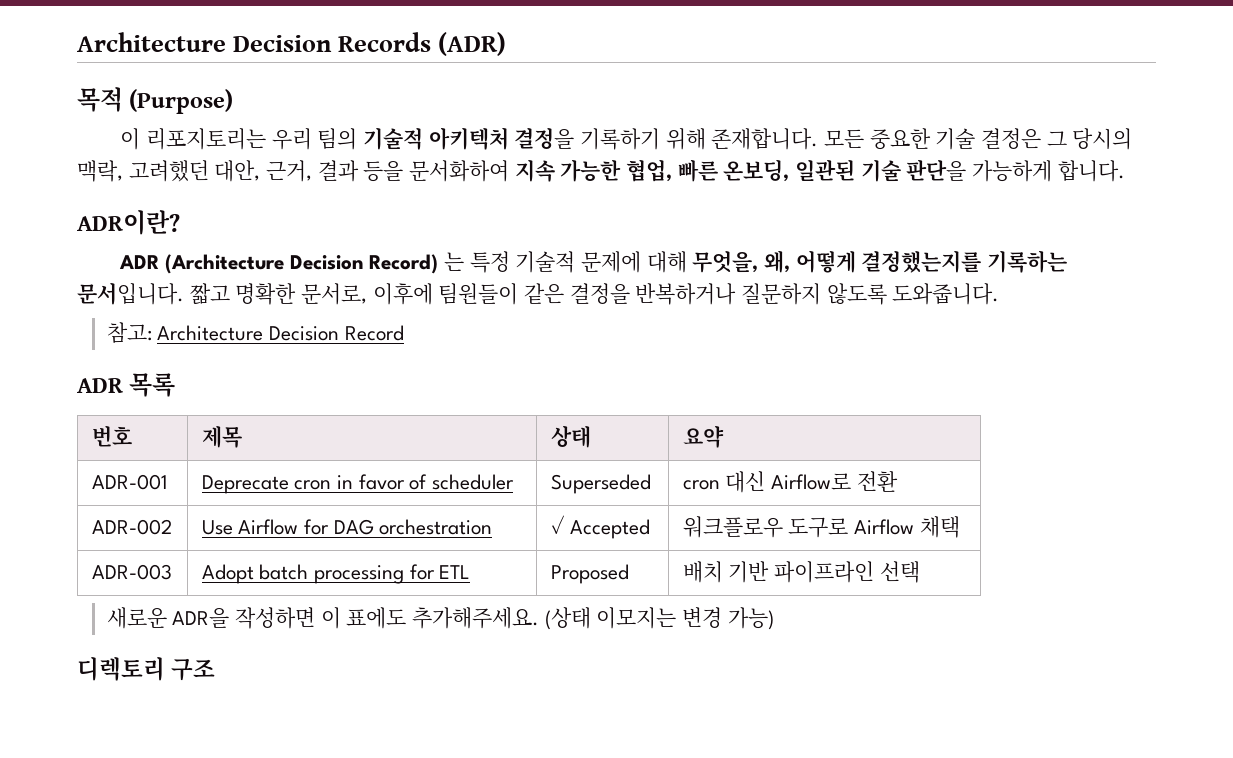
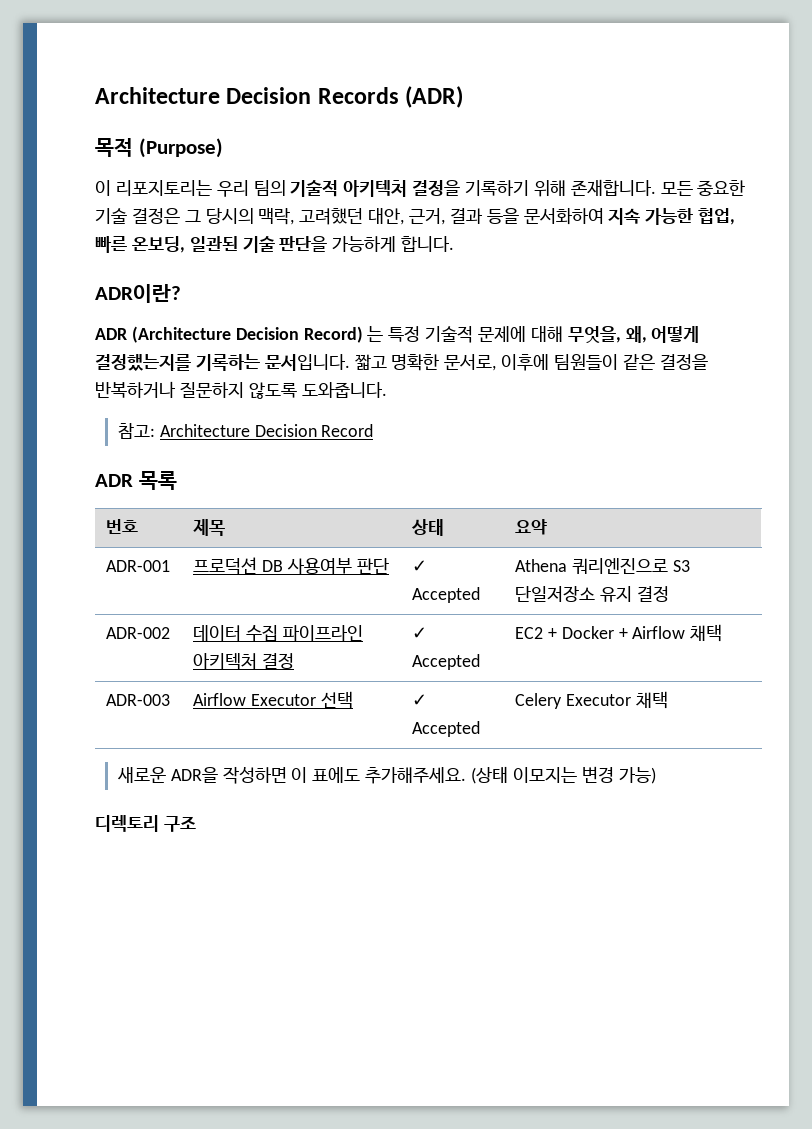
- ADR-001 | Deprecate cron in favor of scheduler | Superseded | cron 대신 Airflow로 전환
- ADR-002 | Use Airflow for DAG orchestration | ✓ Accepted | 워크플로우 도구로 Airflow 채택
- ADR-003 | Adopt batch processing for ETL | Proposed | 배치 기반 파이프라인 선택
+ ADR-001 | 프로덕션 DB 사용여부 판단 | ✓ Accepted | Athena 쿼리엔진으로 S3 단일저장소 유지 결정
+ ADR-002 | 데이터 수집 파이프라인 아키텍처 결정 | ✓ Accepted | EC2 + Docker + Airflow 채택
+ ADR-003 | Airflow Executor 선택 | ✓ Accepted | Celery Executor 채택

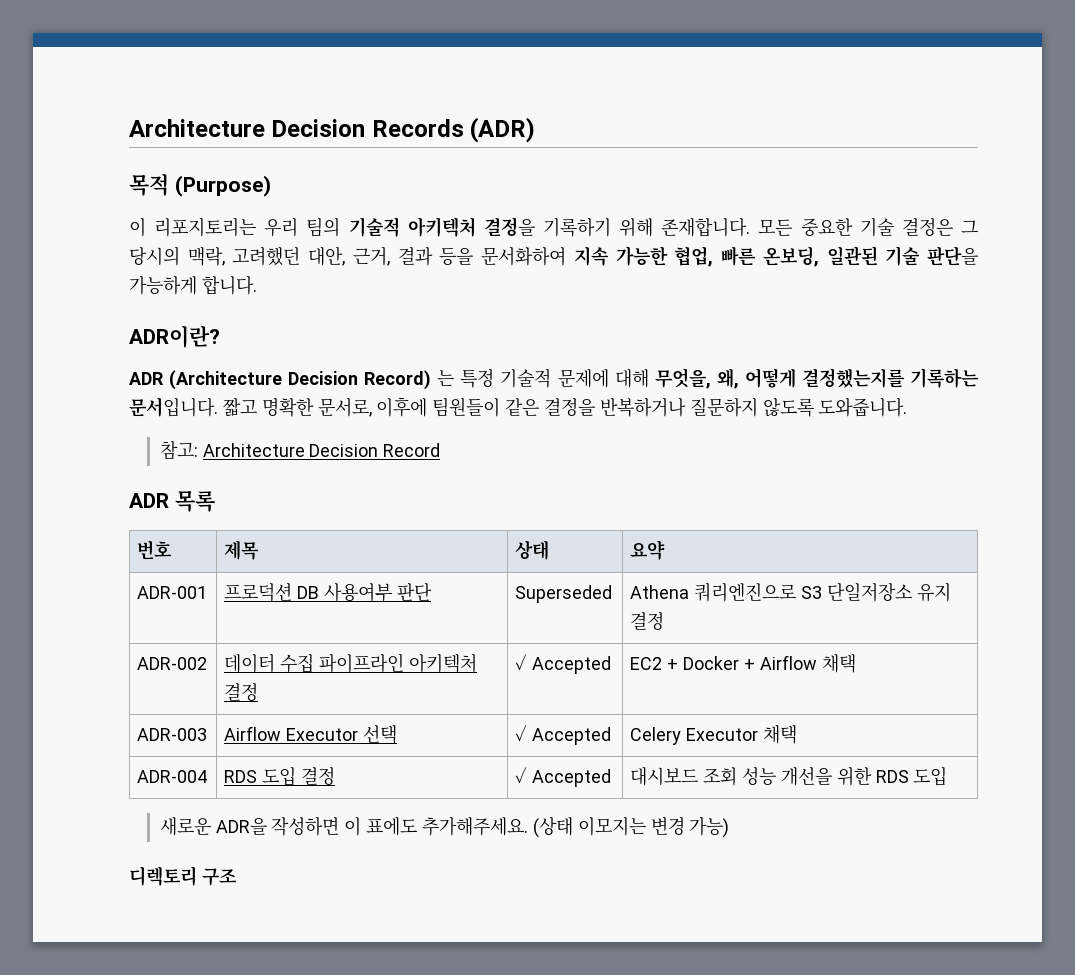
- ADR-001 | 프로덕션 DB 사용여부 판단 | ✓ Accepted | Athena 쿼리엔진으로 S3 단일저장소 유지 결정
+ ADR-001 | 프로덕션 DB 사용여부 판단 | Superseded | Athena 쿼리엔진으로 S3 단일저장소 유지 결정
+ ADR-004 | RDS 도입 결정 | ✓ Accepted | 대시보드 조회 성능 개선을 위한 RDS 도입

